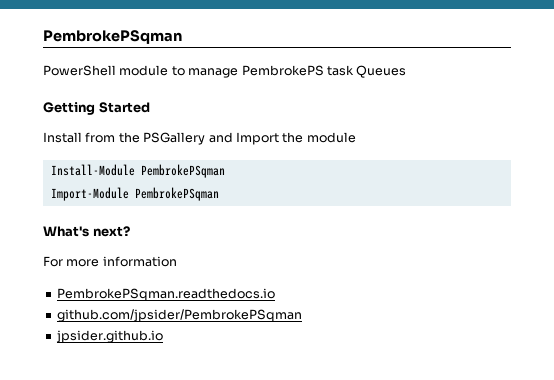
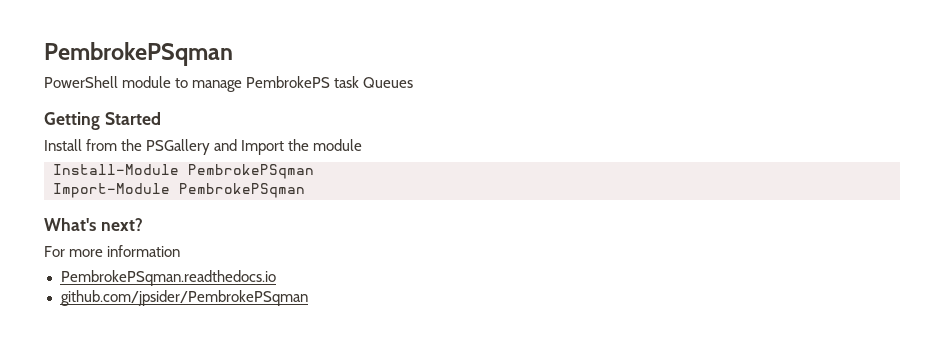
- jpsider.github.io

